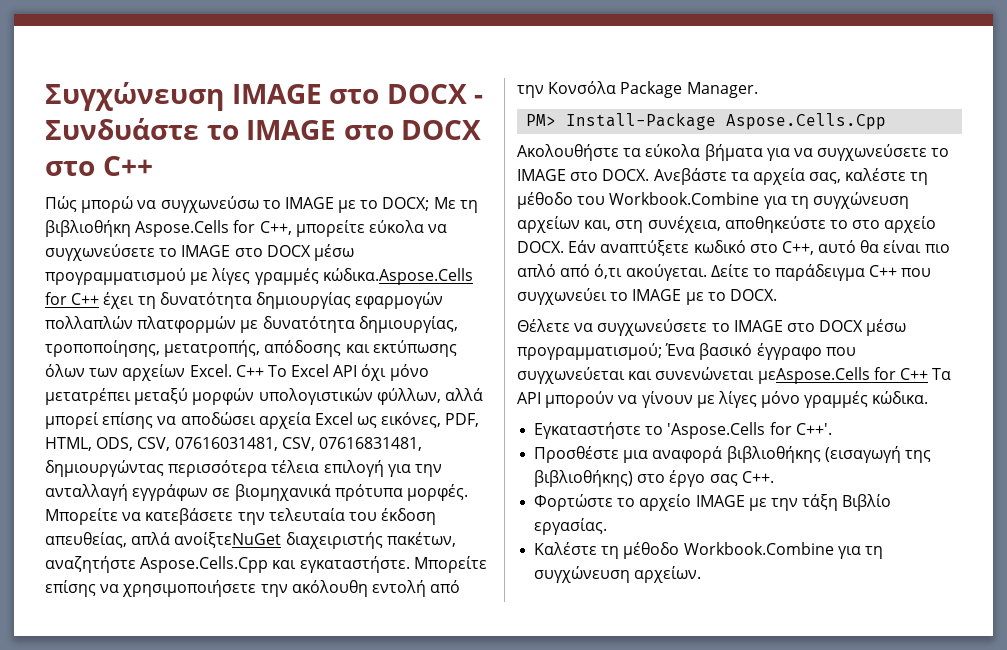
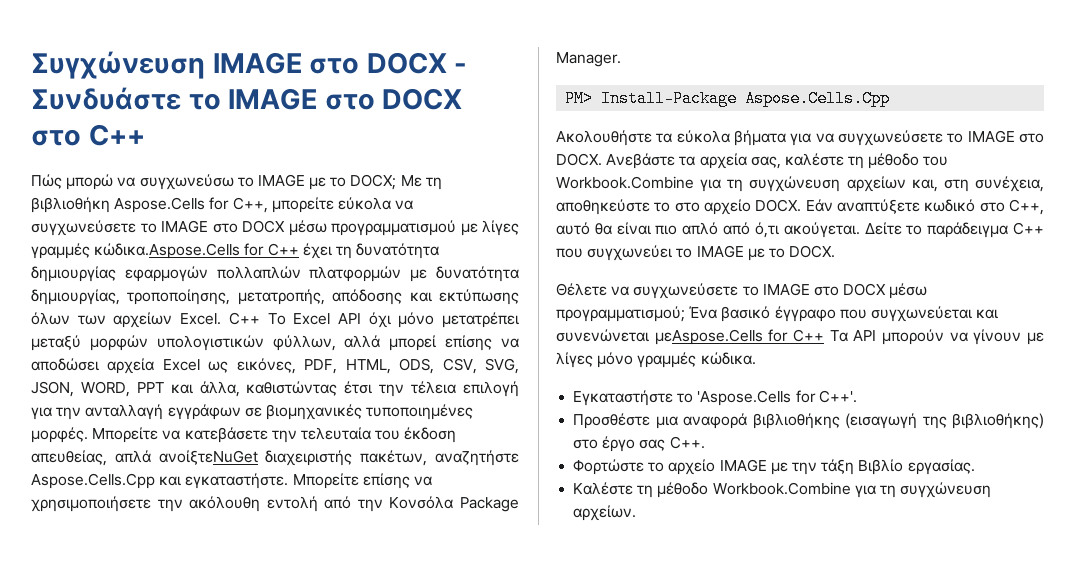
- C++ Το Excel API όχι μόνο μετατρέπει μεταξύ μορφών υπολογιστικών φύλλων, αλλά μπορεί επίσης να αποδώσει αρχεία Excel ως εικόνες, PDF, HTML, ODS, CSV, 07616031481, CSV, 07616831481, δημιουργώντας περισσότερα τέλεια επιλογή για την ανταλλαγή εγγράφων σε βιομηχανικά πρότυπα μορφές.
+ C++ Το Excel API όχι μόνο μετατρέπει μεταξύ μορφών υπολογιστικών φύλλων, αλλά μπορεί επίσης να αποδώσει αρχεία Excel ως εικόνες, PDF, HTML, ODS, CSV, SVG, JSON, WORD, PPT και άλλα, καθιστώντας έτσι την τέλεια επιλογή για την ανταλλαγή εγγράφων σε βιομηχανικές τυποποιημένες μορφές.

